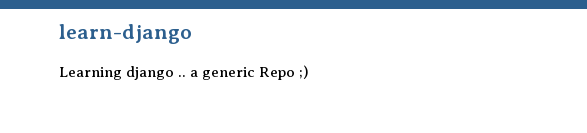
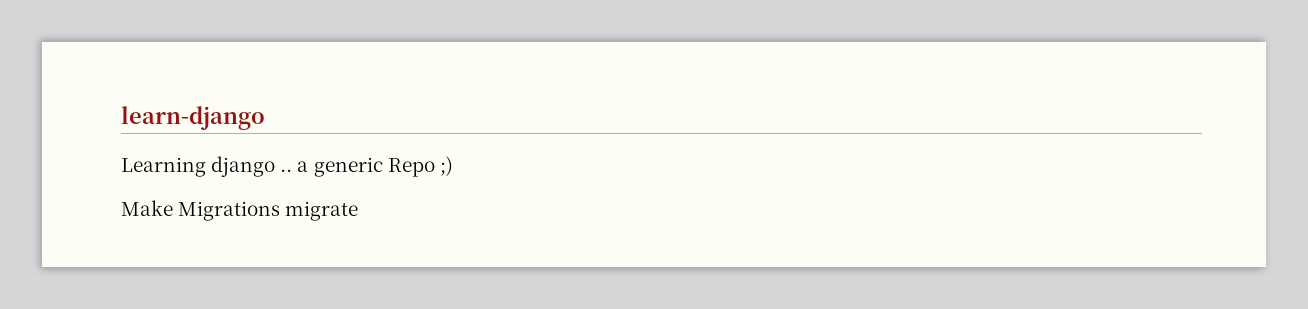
+ Make Migrations migrate

